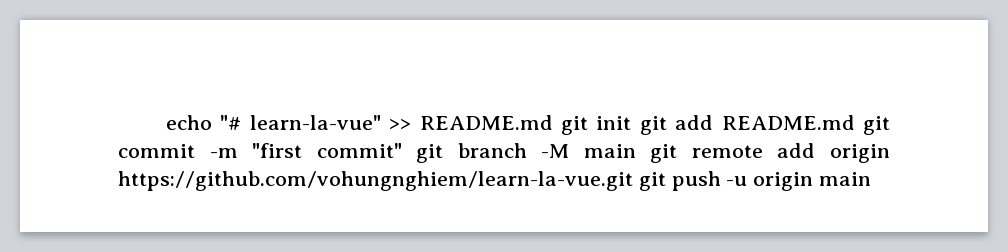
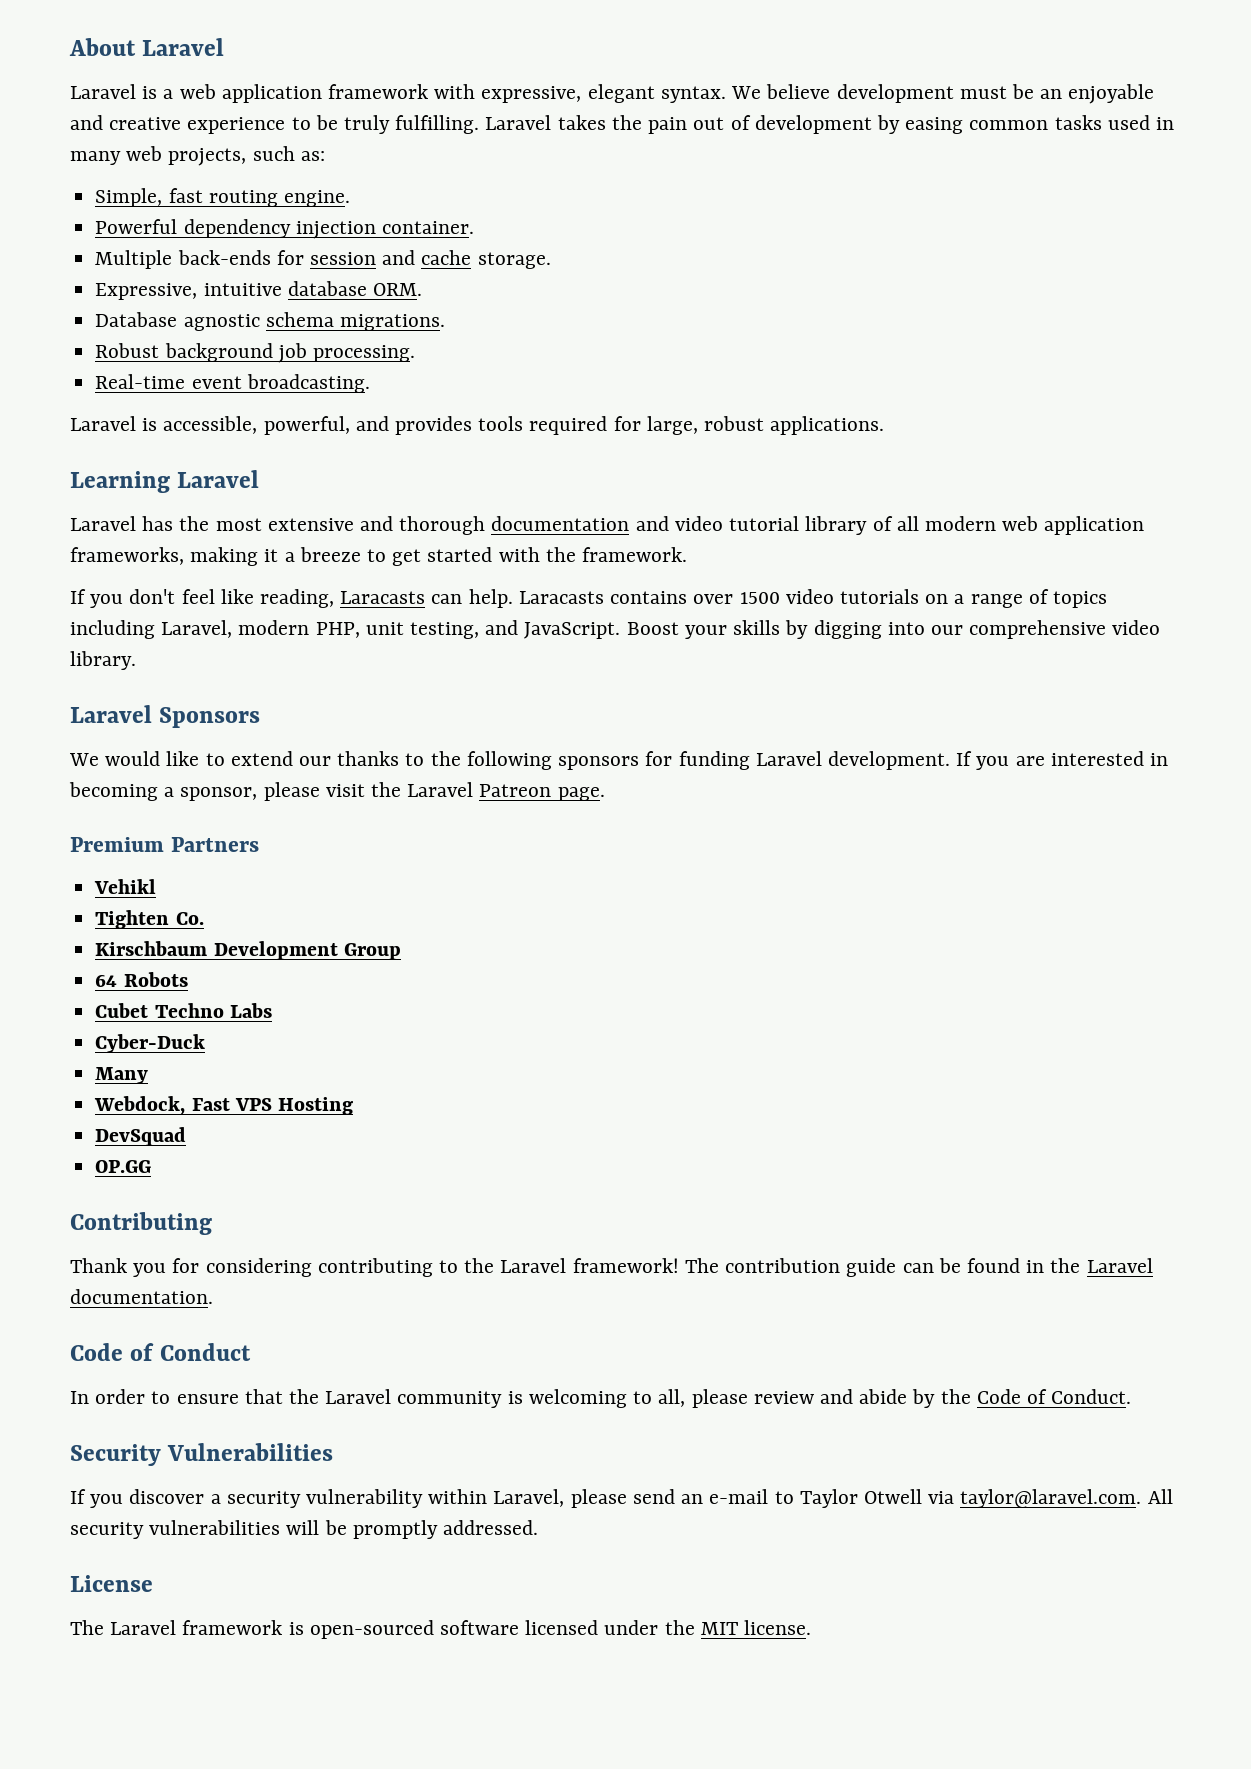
- echo "# learn-la-vue" >> README.md git init git add README.md git commit -m "first commit" git branch -M main git remote add origin https://github.com/vohungnghiem/learn-la-vue.git git push -u origin main
+ About Laravel
+ Laravel is a web application framework with expressive, elegant syntax. We believe development must be an enjoyable and creative experience to be truly fulfilling. Laravel takes the pain out of development by easing common tasks used in many web projects, such as:
+ Simple, fast routing engine.
+ Powerful dependency injection container.
+ Multiple back-ends for session and cache storage.
+ Expressive, intuitive database ORM.
+ Database agnostic schema migrations.
+ Robust background job processing.
+ Real-time event broadcasting.
+ Laravel is accessible, powerful, and provides tools required for large, robust applications.
+ Learning Laravel
+ Laravel has the most extensive and thorough documentation and video tutorial library of all modern web application frameworks, making it a breeze to get started with the framework.
+ If you don't feel like reading, Laracasts can help. Laracasts contains over 1500 video tutorials on a range of topics including Laravel, modern PHP, unit testing, and JavaScript. Boost your skills by digging into our comprehensive video library.
+ Laravel Sponsors
+ We would like to extend our thanks to the following sponsors for funding Laravel development. If you are interested in becoming a sponsor, please visit the Laravel Patreon page.
+ Premium Partners
+ Vehikl
+ Tighten Co.
+ Kirschbaum Development Group
+ 64 Robots
+ Cubet Techno Labs
+ Cyber-Duck
+ Many
+ Webdock, Fast VPS Hosting
+ DevSquad
+ OP.GG
+ Contributing
+ Thank you for considering contributing to the Laravel framework! The contribution guide can be found in the Laravel documentation.
+ Code of Conduct
+ In order to ensure that the Laravel community is welcoming to all, please review and abide by the Code of Conduct.
+ Security Vulnerabilities
+ If you discover a security vulnerability within Laravel, please send an e-mail to Taylor Otwell via taylor@laravel.com. All security vulnerabilities will be promptly addressed.
+ License
+ The Laravel framework is open-sourced software licensed under the MIT license.

